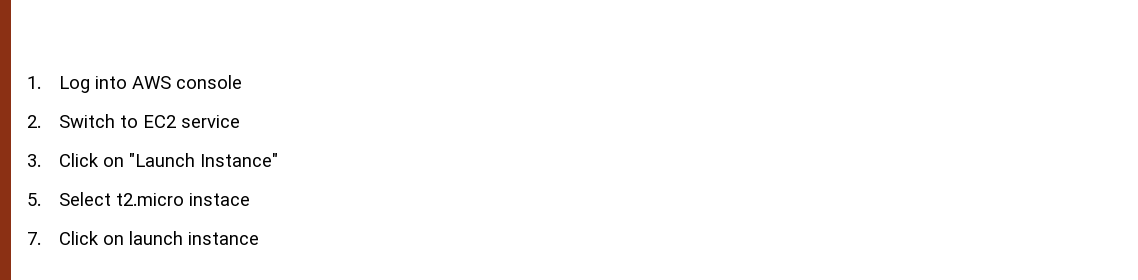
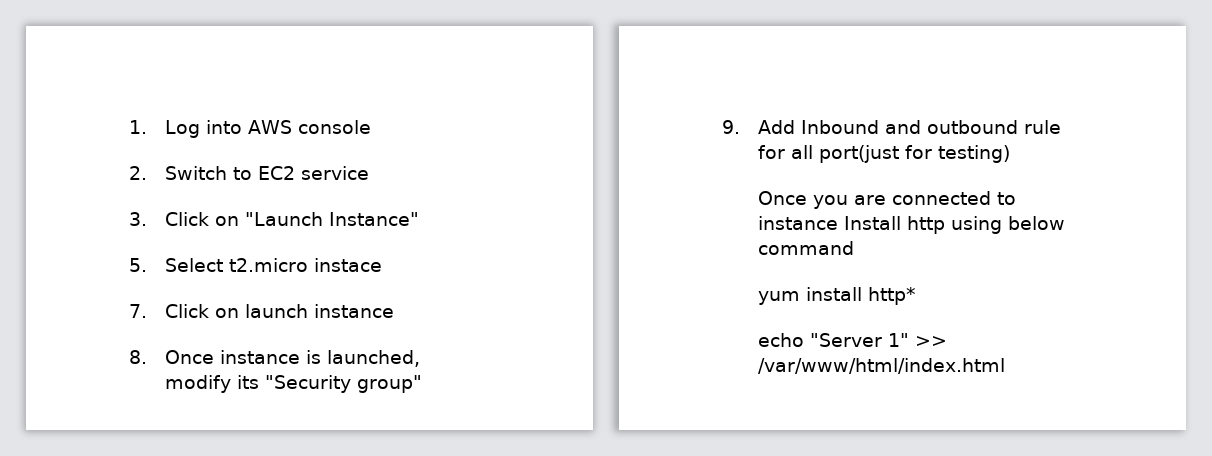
+ 8. Once instance is launched, modify its "Security group"
+ 9. Add Inbound and outbound rule for all port(just for testing)
+ Once you are connected to instance Install http using below command
+ yum install http*
+ echo "Server 1" >> /var/www/html/index.html

